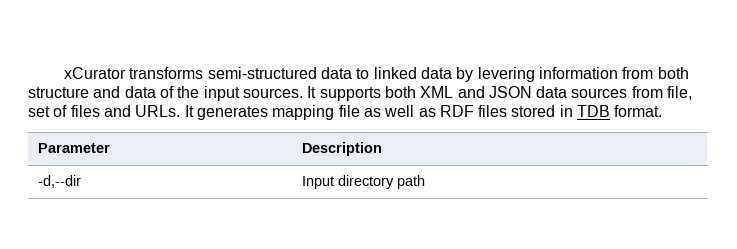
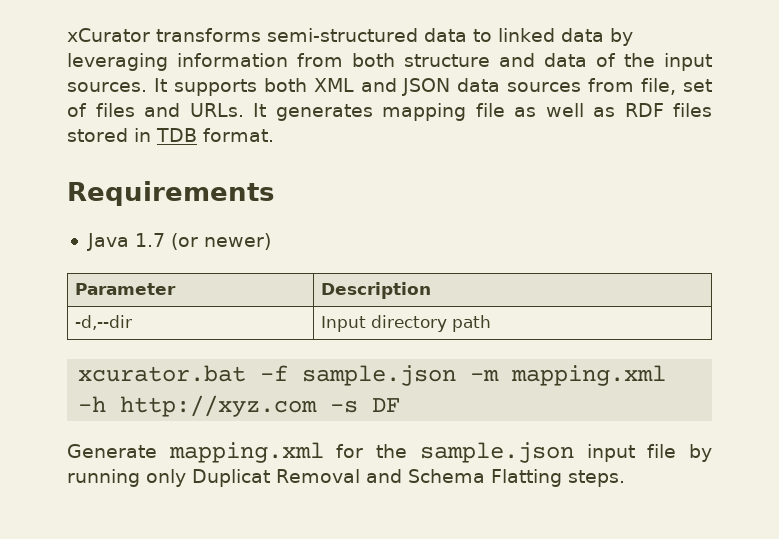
- xCurator transforms semi-structured data to linked data by levering information from both structure and data of the input sources.
+ xCurator transforms semi-structured data to linked data by leveraging information from both structure and data of the input sources.
+ Requirements
+ Java 1.7 (or newer)
+ xcurator.bat -f sample.json -m mapping.xml -h http://xyz.com -s DF
+ Generate mapping.xml for the sample.json input file by running only Duplicat Removal and Schema Flatting steps.

